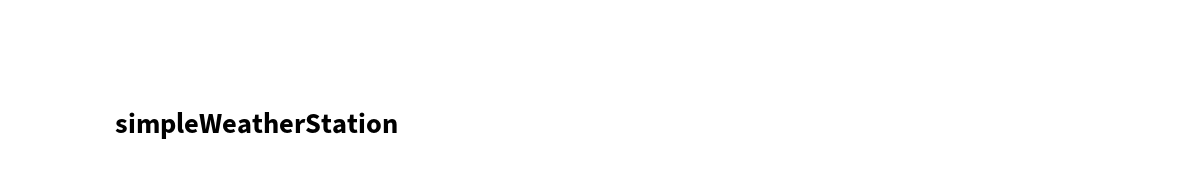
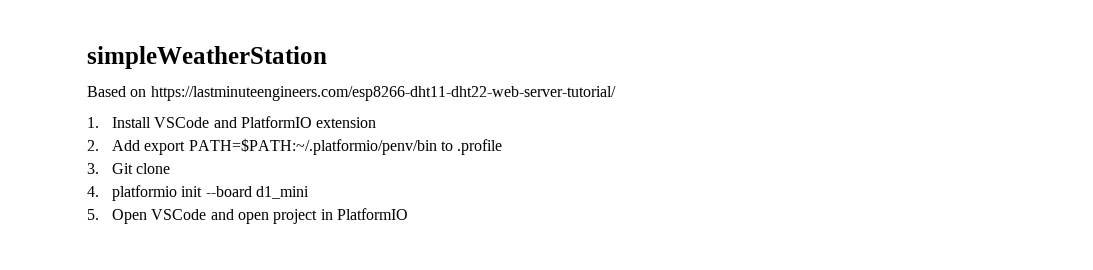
+ Based on https://lastminuteengineers.com/esp8266-dht11-dht22-web-server-tutorial/
+ 1. Install VSCode and PlatformIO extension
+ 2. Add export PATH=$PATH:~/.platformio/penv/bin to .profile
+ 3. Git clone
+ 4. platformio init --board d1_mini
+ 5. Open VSCode and open project in PlatformIO

